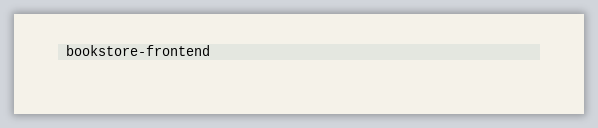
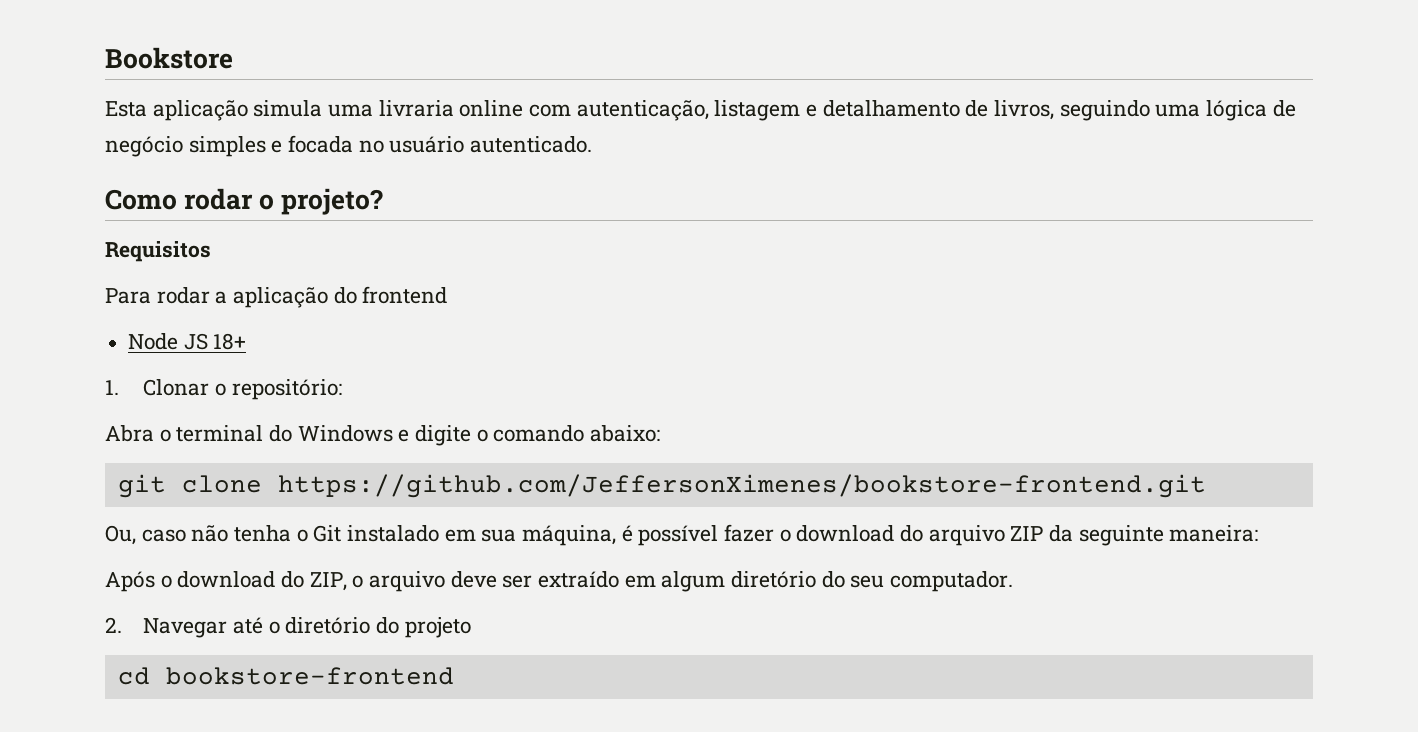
- bookstore-frontend
+ Bookstore
+ Esta aplicação simula uma livraria online com autenticação, listagem e detalhamento de livros, seguindo uma lógica de negócio simples e focada no usuário autenticado.
+ Como rodar o projeto?
+ Requisitos
+ Para rodar a aplicação do frontend
+ Node JS 18+
+ 1. Clonar o repositório:
+ Abra o terminal do Windows e digite o comando abaixo:
+ git clone https://github.com/JeffersonXimenes/bookstore-frontend.git
+ Ou, caso não tenha o Git instalado em sua máquina, é possível fazer o download do arquivo ZIP da seguinte maneira:
+ Após o download do ZIP, o arquivo deve ser extraído em algum diretório do seu computador.
+ 2. Navegar até o diretório do projeto
+ cd bookstore-frontend

